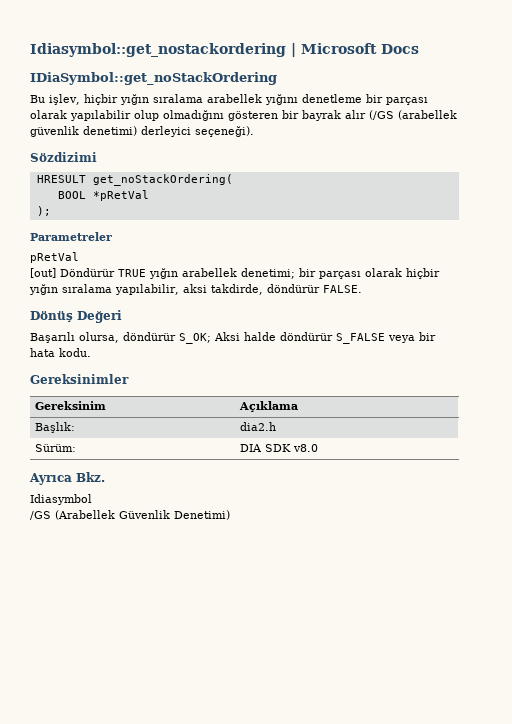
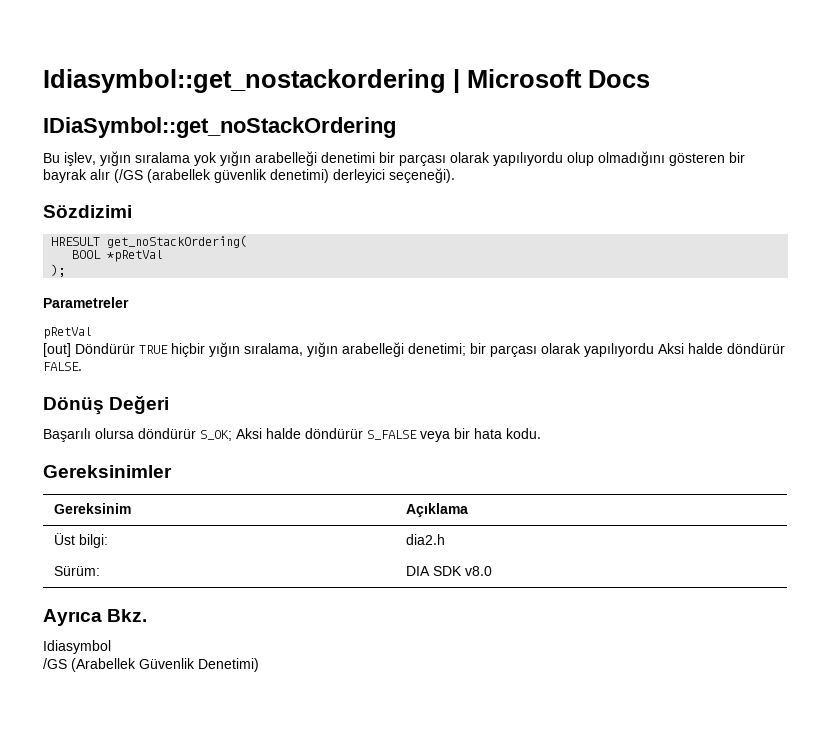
- Bu işlev, hiçbir yığın sıralama arabellek yığını denetleme bir parçası olarak yapılabilir olup olmadığını gösteren bir bayrak alır (/GS (arabellek güvenlik denetimi) derleyici seçeneği).
+ Bu işlev, yığın sıralama yok yığın arabelleği denetimi bir parçası olarak yapılıyordu olup olmadığını gösteren bir bayrak alır (/GS (arabellek güvenlik denetimi) derleyici seçeneği).
- [out] Döndürür TRUE yığın arabellek denetimi; bir parçası olarak hiçbir yığın sıralama yapılabilir, aksi takdirde, döndürür FALSE.
+ [out] Döndürür TRUE hiçbir yığın sıralama, yığın arabelleği denetimi; bir parçası olarak yapılıyordu Aksi halde döndürür FALSE.
- Başarılı olursa, döndürür S_OK; Aksi halde döndürür S_FALSE veya bir hata kodu.
+ Başarılı olursa döndürür S_OK; Aksi halde döndürür S_FALSE veya bir hata kodu.
- Başlık: | dia2.h
+ Üst bilgi: | dia2.h

